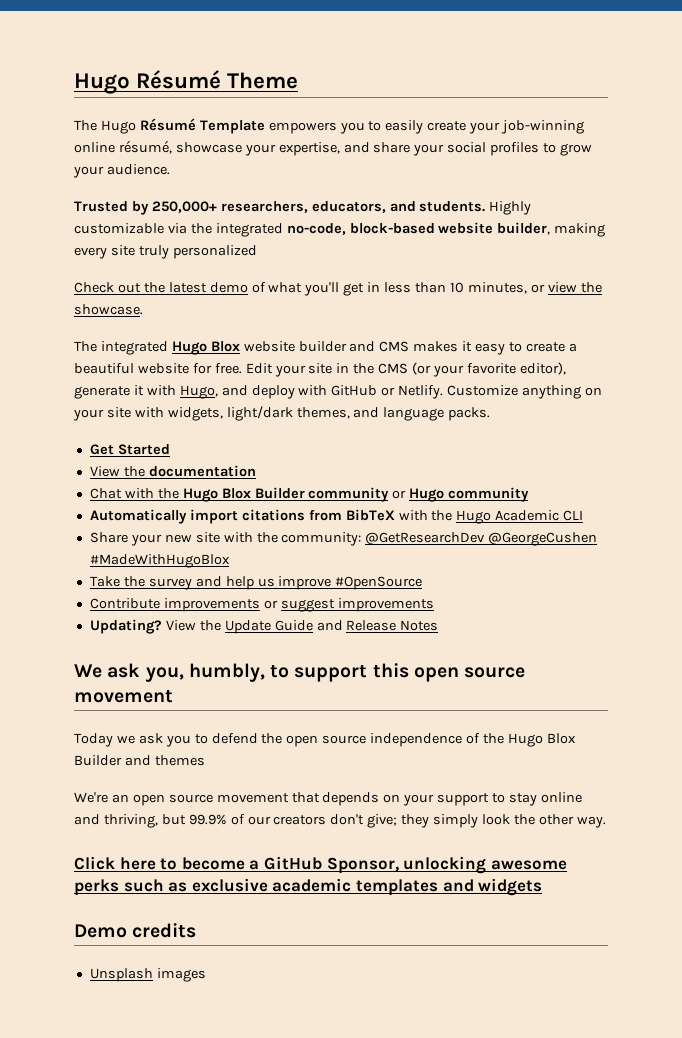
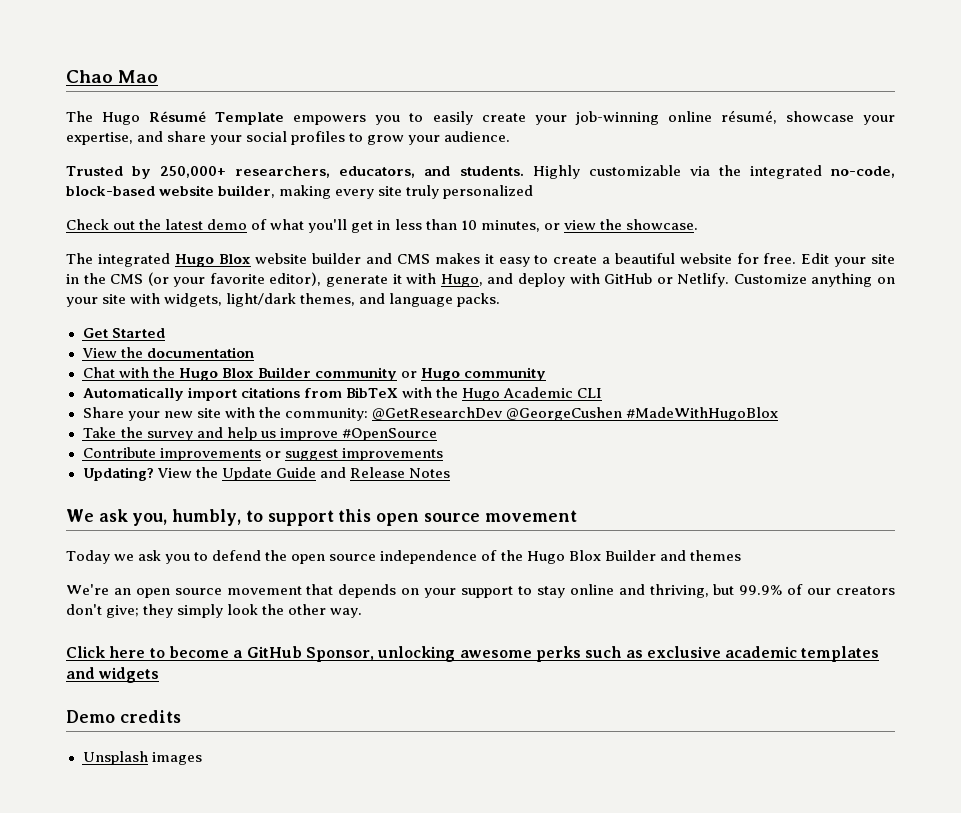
- Hugo Résumé Theme
+ Chao Mao

